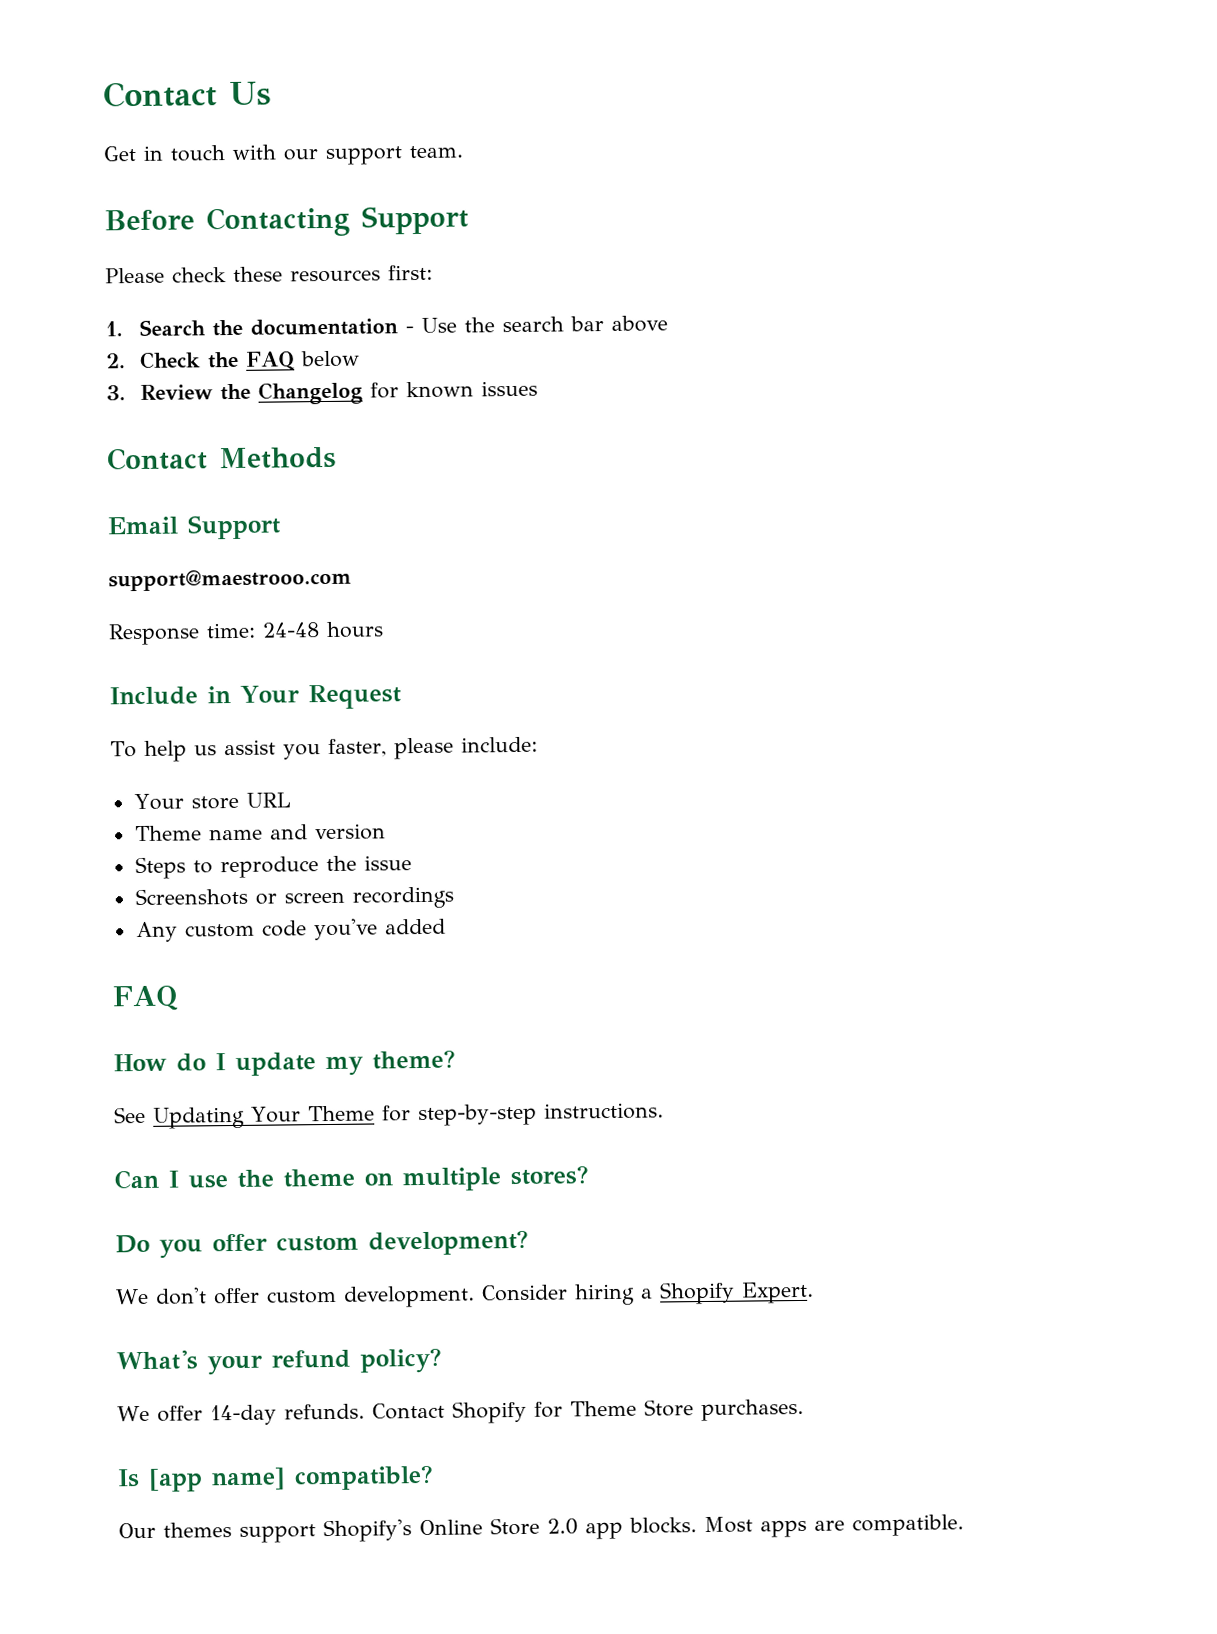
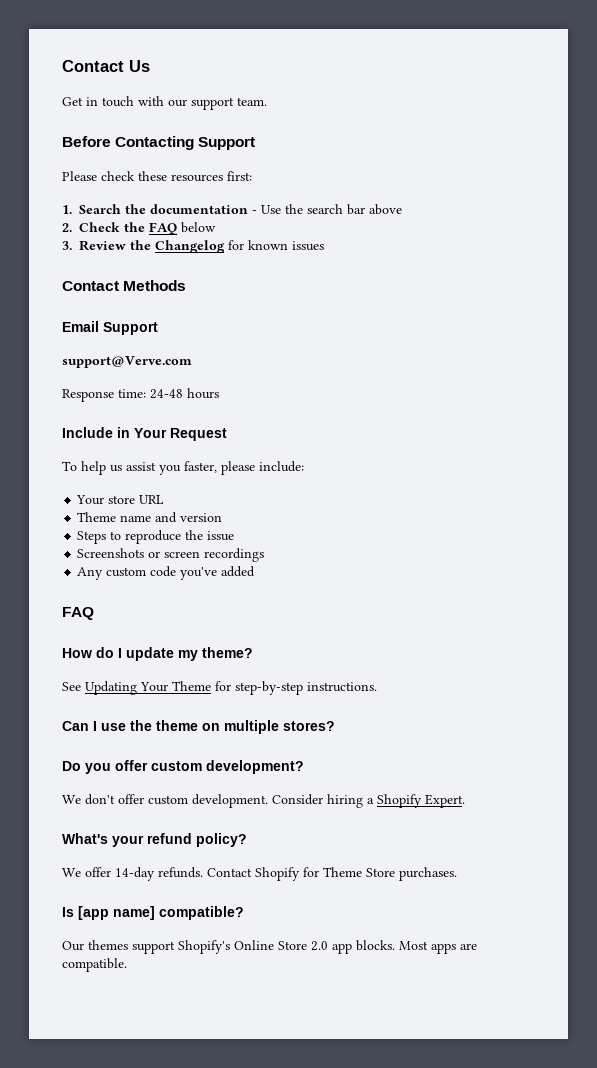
- support@maestrooo.com
+ support@Verve.com

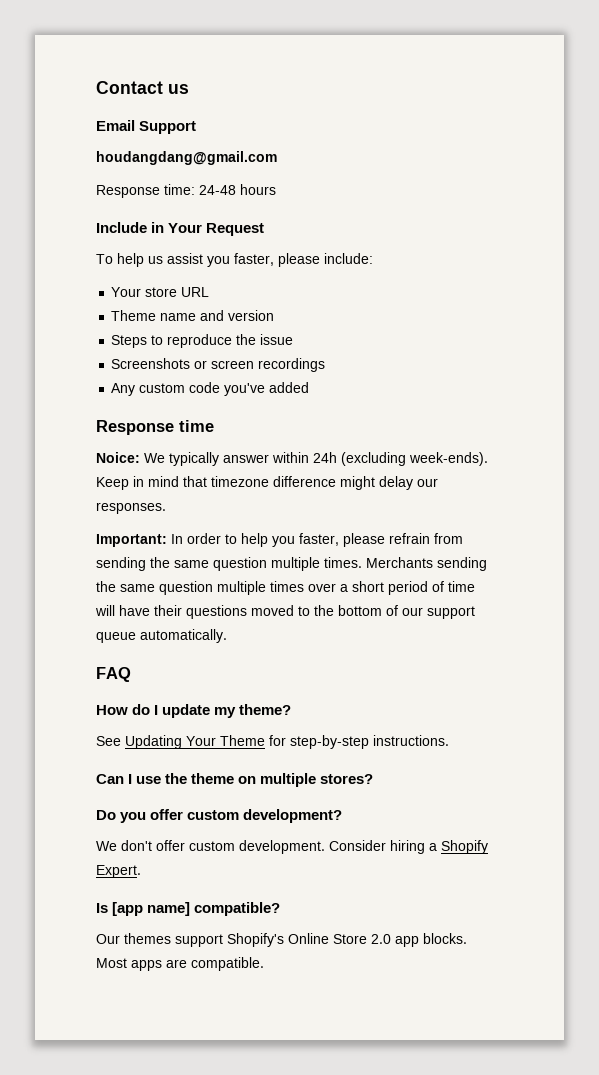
- Contact Us
- Get in touch with our support team.
- Before Contacting Support
- Please check these resources first:
- 1. Search the documentation - Use the search bar above
- 2. Check the FAQ below
- 3. Review the Changelog for known issues
- Contact Methods
+ Contact us
- support@Verve.com
+ houdangdang@gmail.com
+ Response time
+ Noice: We typically answer within 24h (excluding week-ends). Keep in mind that timezone difference might delay our responses.
+ Important: In order to help you faster, please refrain from sending the same question multiple times. Merchants sending the same question multiple times over a short period of time will have their questions moved to the bottom of our support queue automatically.
- What's your refund policy?
- We offer 14-day refunds. Contact Shopify for Theme Store purchases.

